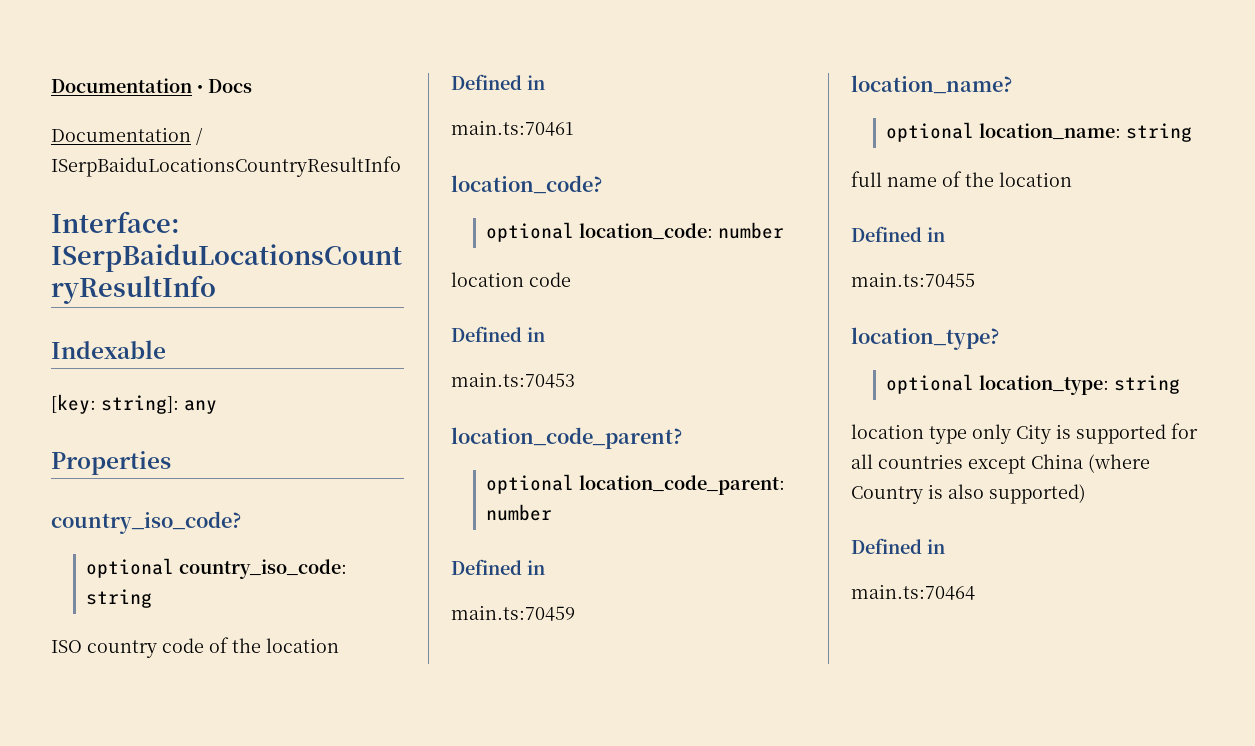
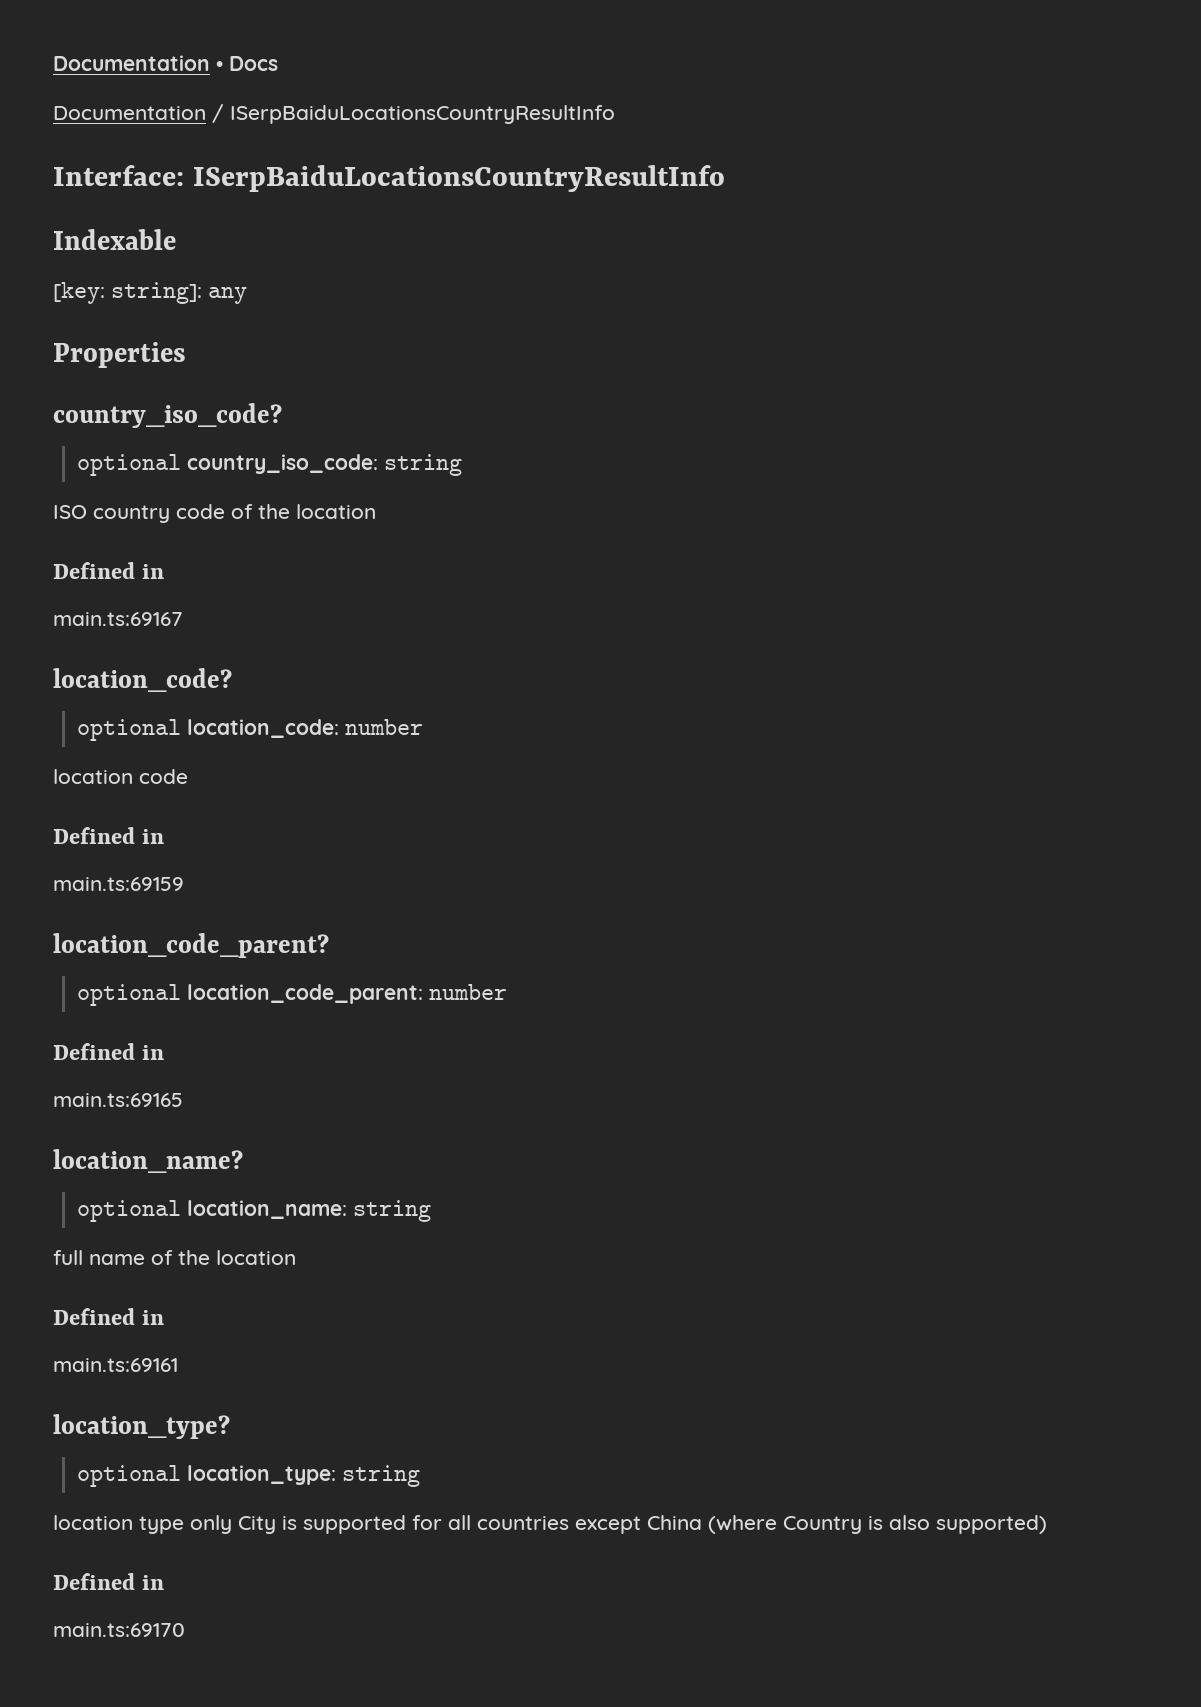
- main.ts:70461
+ main.ts:69167
- main.ts:70453
+ main.ts:69159
- main.ts:70459
+ main.ts:69165
- main.ts:70455
+ main.ts:69161
- main.ts:70464
+ main.ts:69170

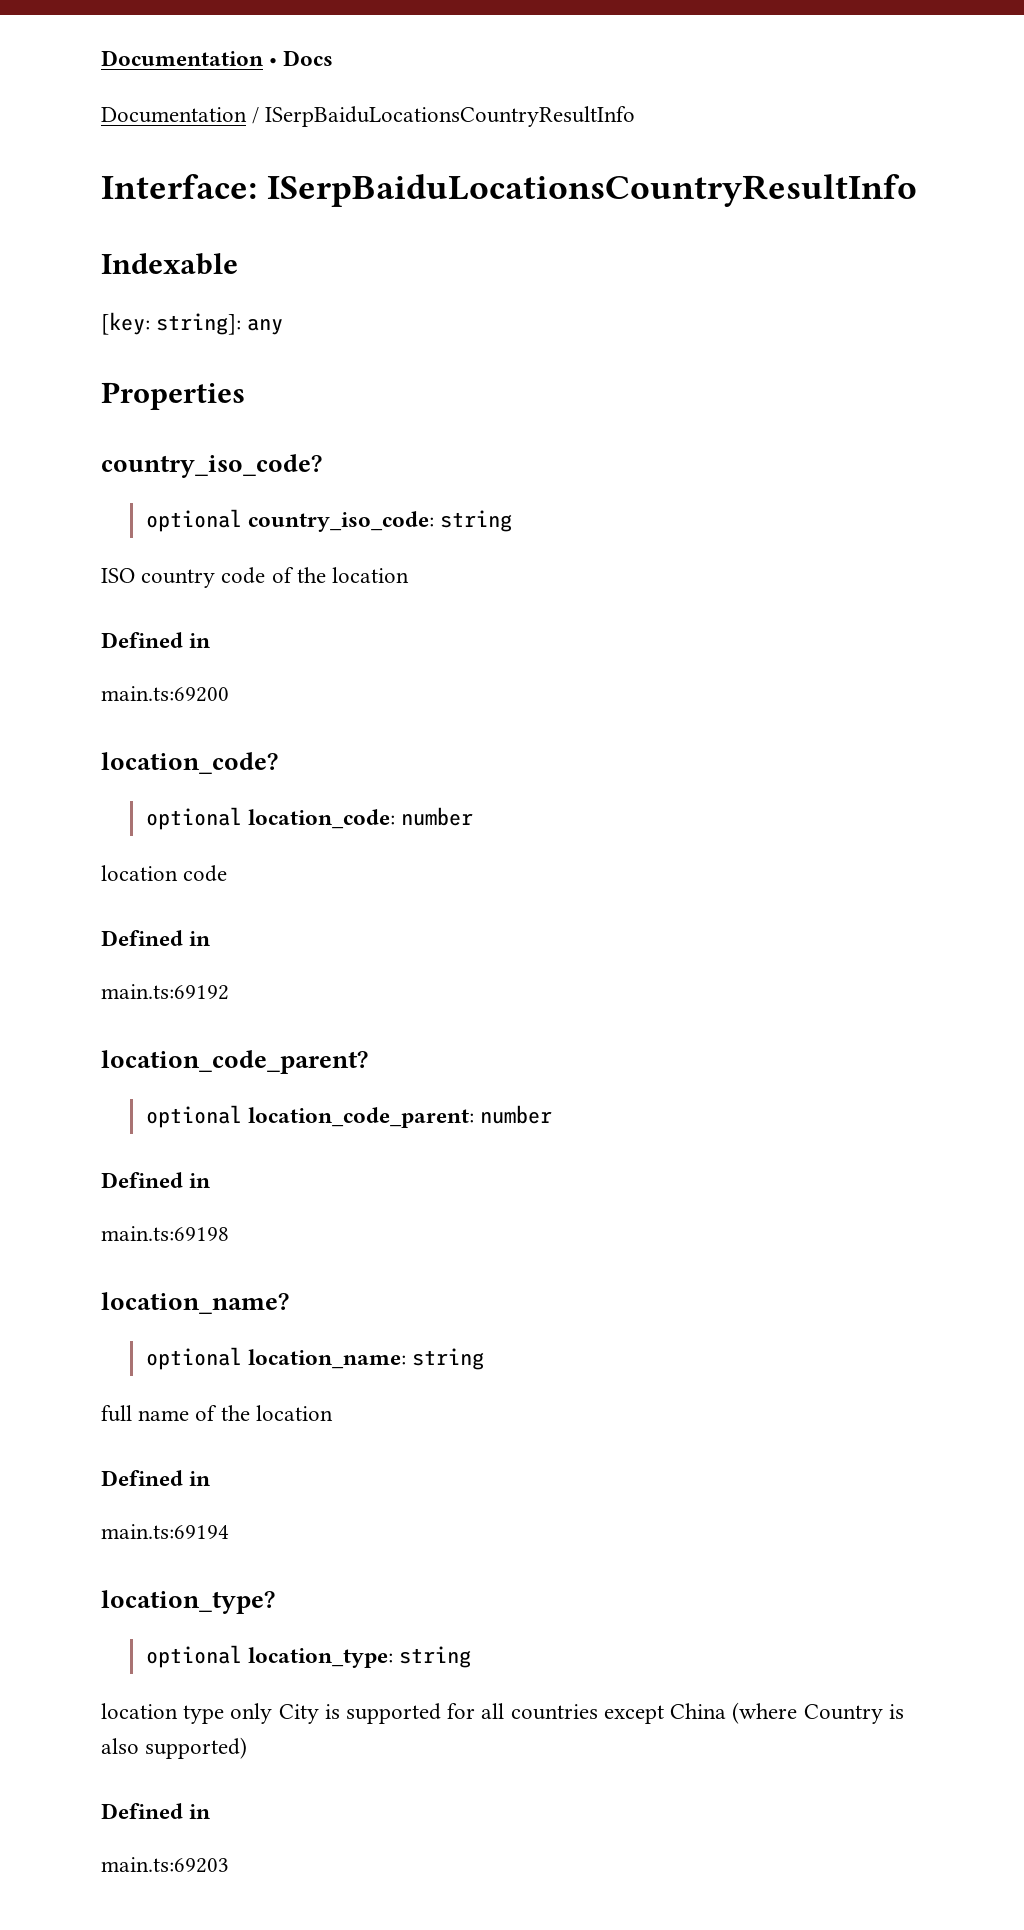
- main.ts:69167
+ main.ts:69200
- main.ts:69159
+ main.ts:69192
- main.ts:69165
+ main.ts:69198
- main.ts:69161
+ main.ts:69194
- main.ts:69170
+ main.ts:69203

